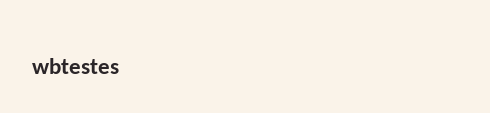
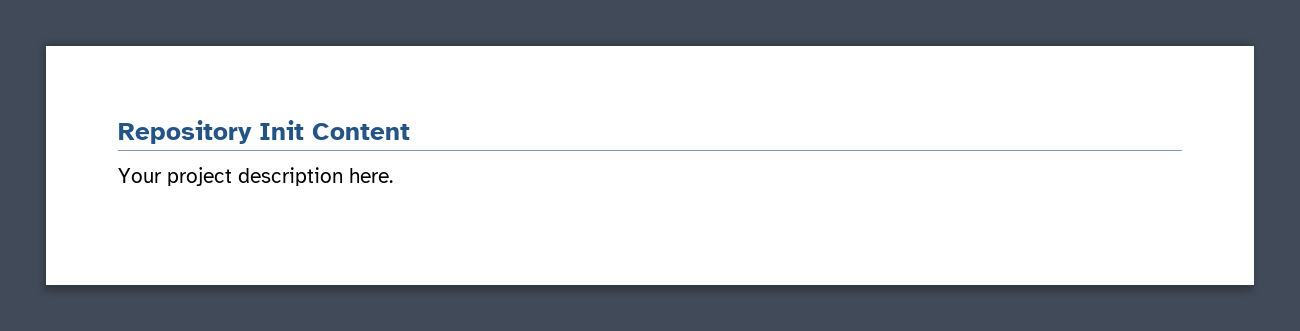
- wbtestes
+ Repository Init Content
+ Your project description here.

